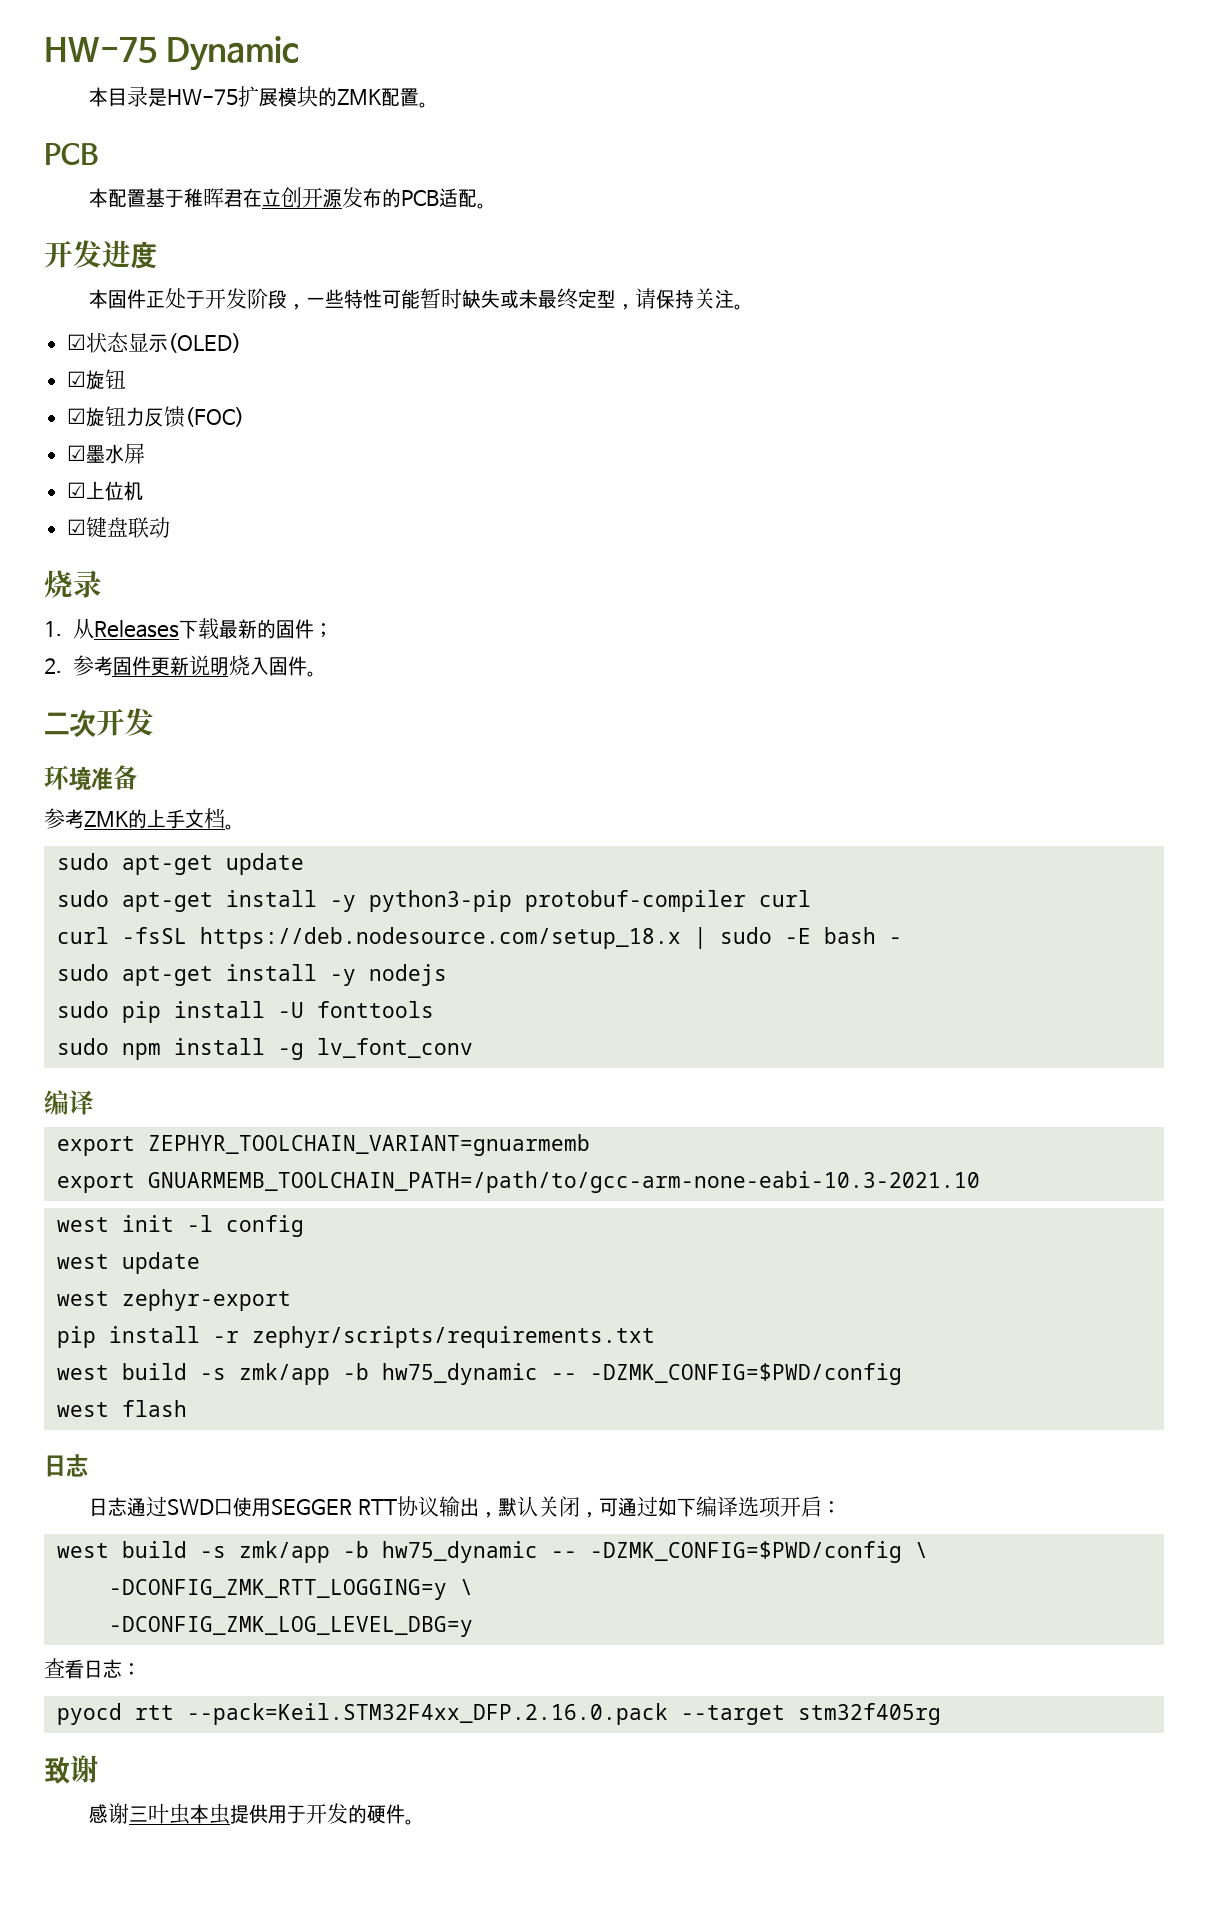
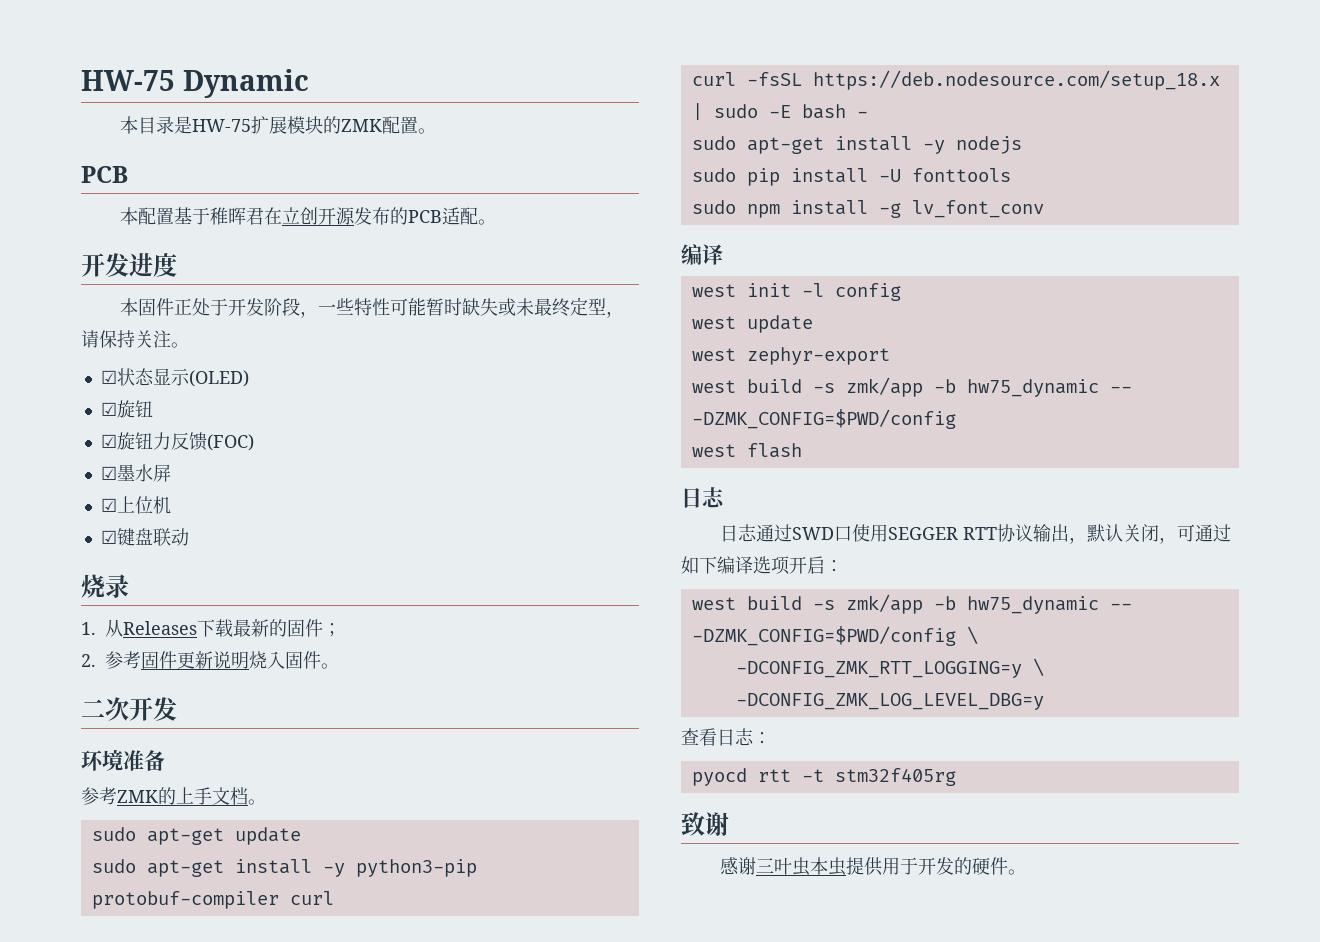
- export ZEPHYR_TOOLCHAIN_VARIANT=gnuarmemb
- export GNUARMEMB_TOOLCHAIN_PATH=/path/to/gcc-arm-none-eabi-10.3-2021.10
- pip install -r zephyr/scripts/requirements.txt
- pyocd rtt --pack=Keil.STM32F4xx_DFP.2.16.0.pack --target stm32f405rg
+ pyocd rtt -t stm32f405rg

